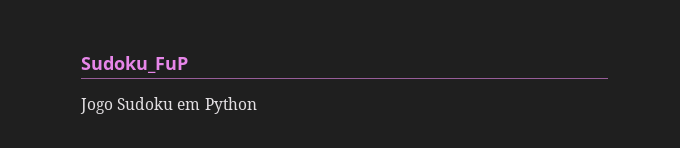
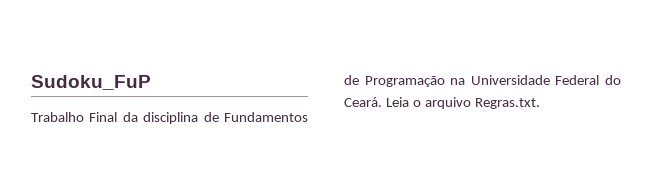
- Jogo Sudoku em Python
+ Trabalho Final da disciplina de Fundamentos de Programação na Universidade Federal do Ceará. Leia o arquivo Regras.txt.

